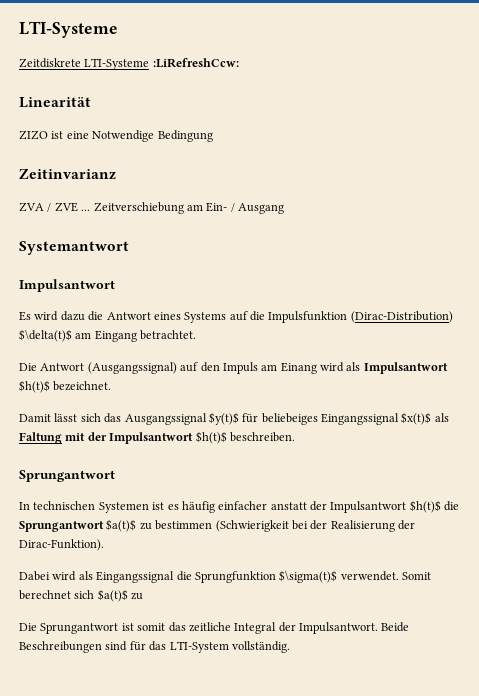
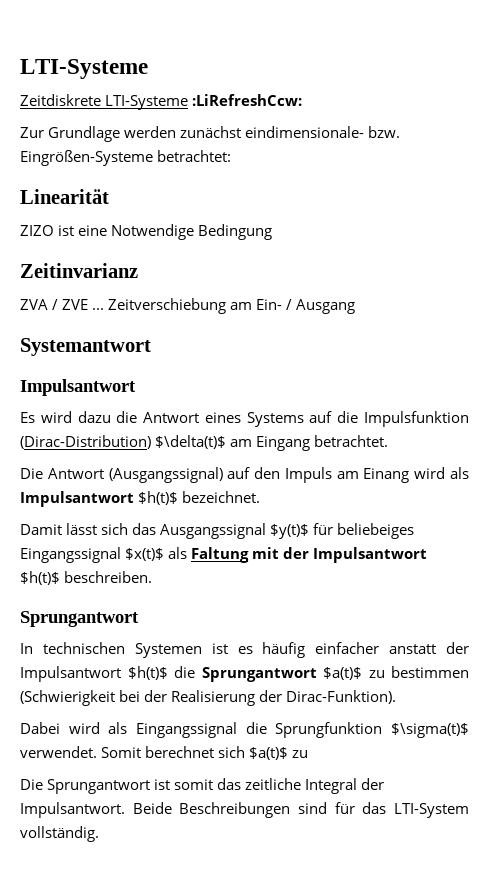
+ Zur Grundlage werden zunächst eindimensionale- bzw. Eingrößen-Systeme betrachtet:

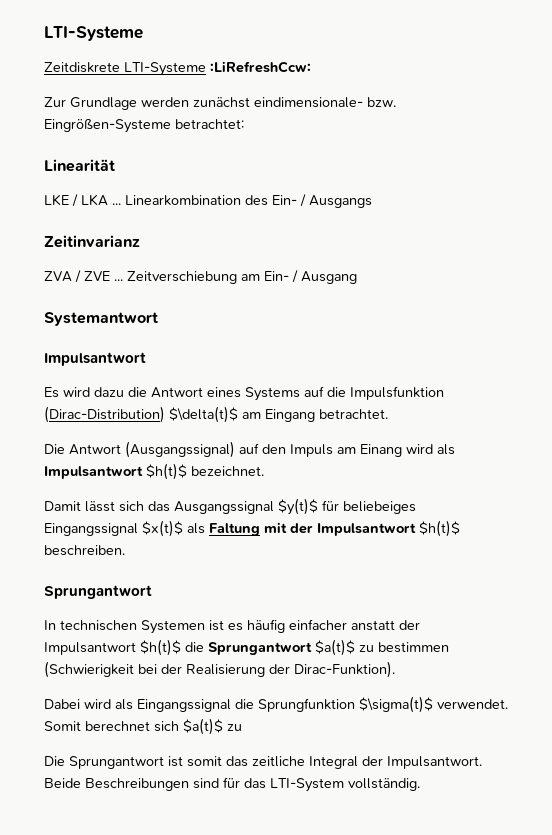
- ZIZO ist eine Notwendige Bedingung
+ LKE / LKA ... Linearkombination des Ein- / Ausgangs

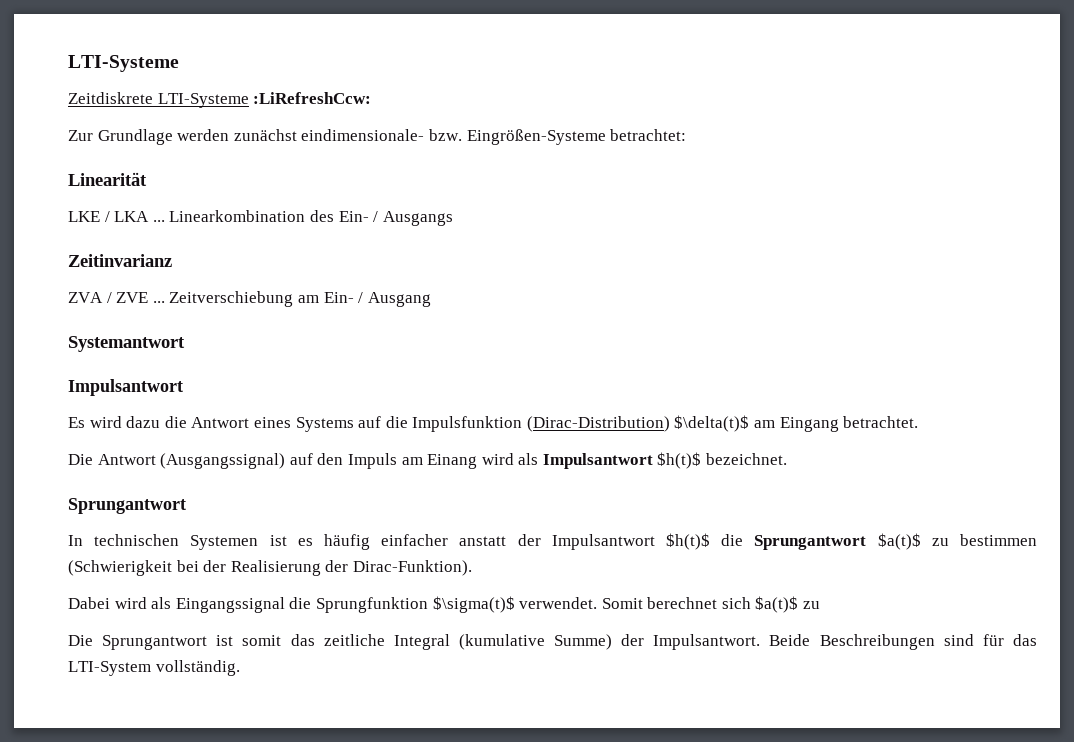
- Damit lässt sich das Ausgangssignal $y(t)$ für beliebeiges Eingangssignal $x(t)$ als Faltung mit der Impulsantwort $h(t)$ beschreiben.
- Die Sprungantwort ist somit das zeitliche Integral der Impulsantwort.
+ Die Sprungantwort ist somit das zeitliche Integral (kumulative Summe) der Impulsantwort.

